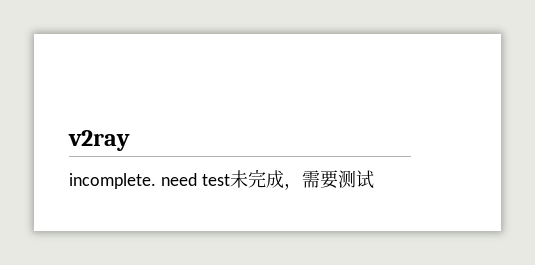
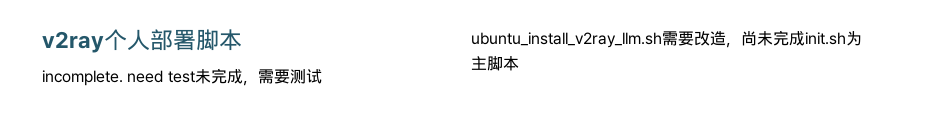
- v2ray
+ v2ray个人部署脚本
- incomplete. need test未完成，需要测试
+ incomplete. need test未完成，需要测试ubuntu_install_v2ray_llm.sh需要改造，尚未完成init.sh为主脚本

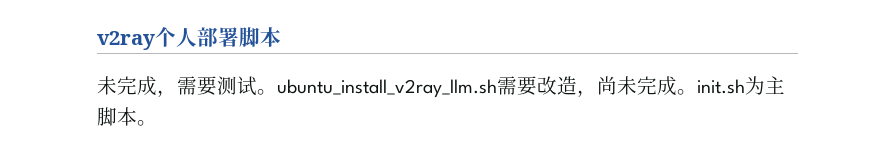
- incomplete. need test未完成，需要测试ubuntu_install_v2ray_llm.sh需要改造，尚未完成init.sh为主脚本
+ 未完成，需要测试。ubuntu_install_v2ray_llm.sh需要改造，尚未完成。init.sh为主脚本。

